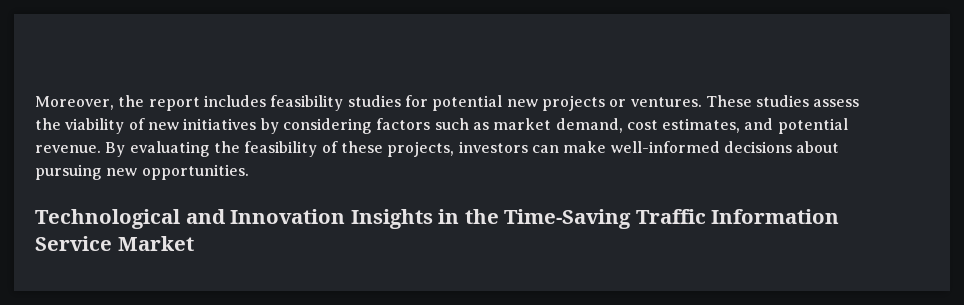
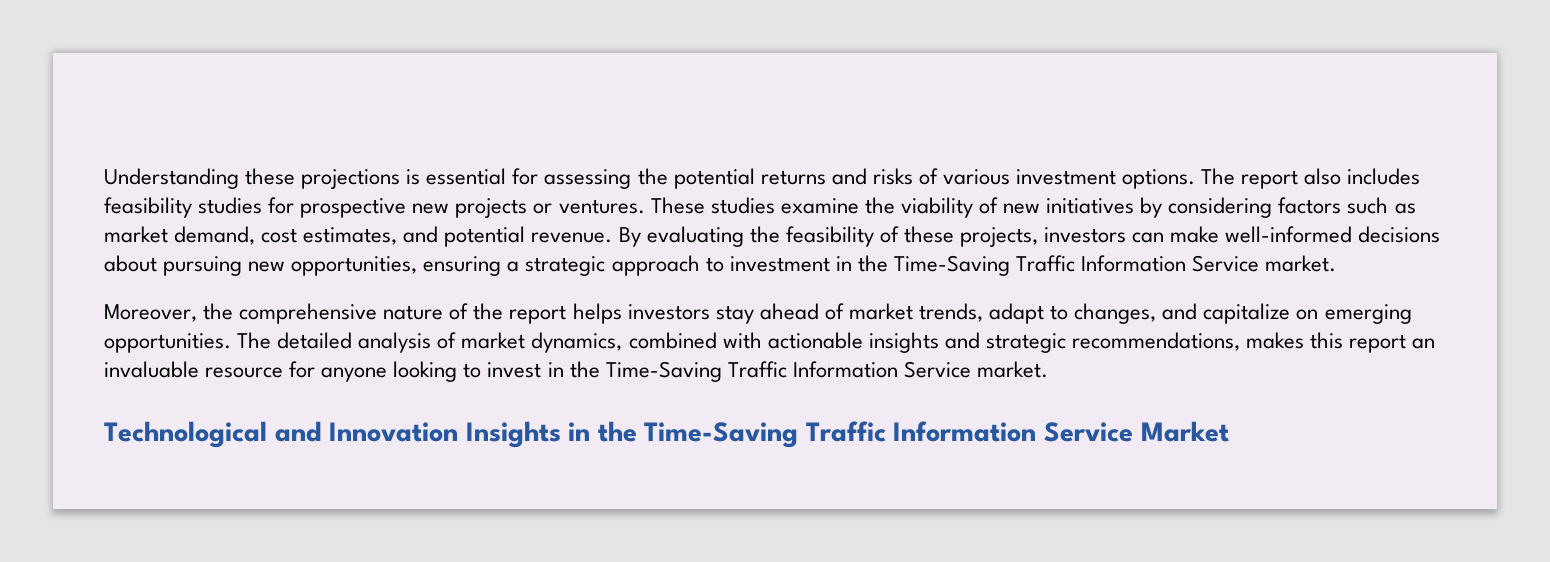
- Moreover, the report includes feasibility studies for potential new projects or ventures.
+ Understanding these projections is essential for assessing the potential returns and risks of various investment options. The report also includes feasibility studies for prospective new projects or ventures.
- These studies assess the viability of new initiatives by considering factors such as market demand, cost estimates, and potential revenue.
+ These studies examine the viability of new initiatives by considering factors such as market demand, cost estimates, and potential revenue.
- By evaluating the feasibility of these projects, investors can make well-informed decisions about pursuing new opportunities.
+ By evaluating the feasibility of these projects, investors can make well-informed decisions about pursuing new opportunities, ensuring a strategic approach to investment in the Time-Saving Traffic Information Service market.
+ Moreover, the comprehensive nature of the report helps investors stay ahead of market trends, adapt to changes, and capitalize on emerging opportunities. The detailed analysis of market dynamics, combined with actionable insights and strategic recommendations, makes this report an invaluable resource for anyone looking to invest in the Time-Saving Traffic Information Service market.

